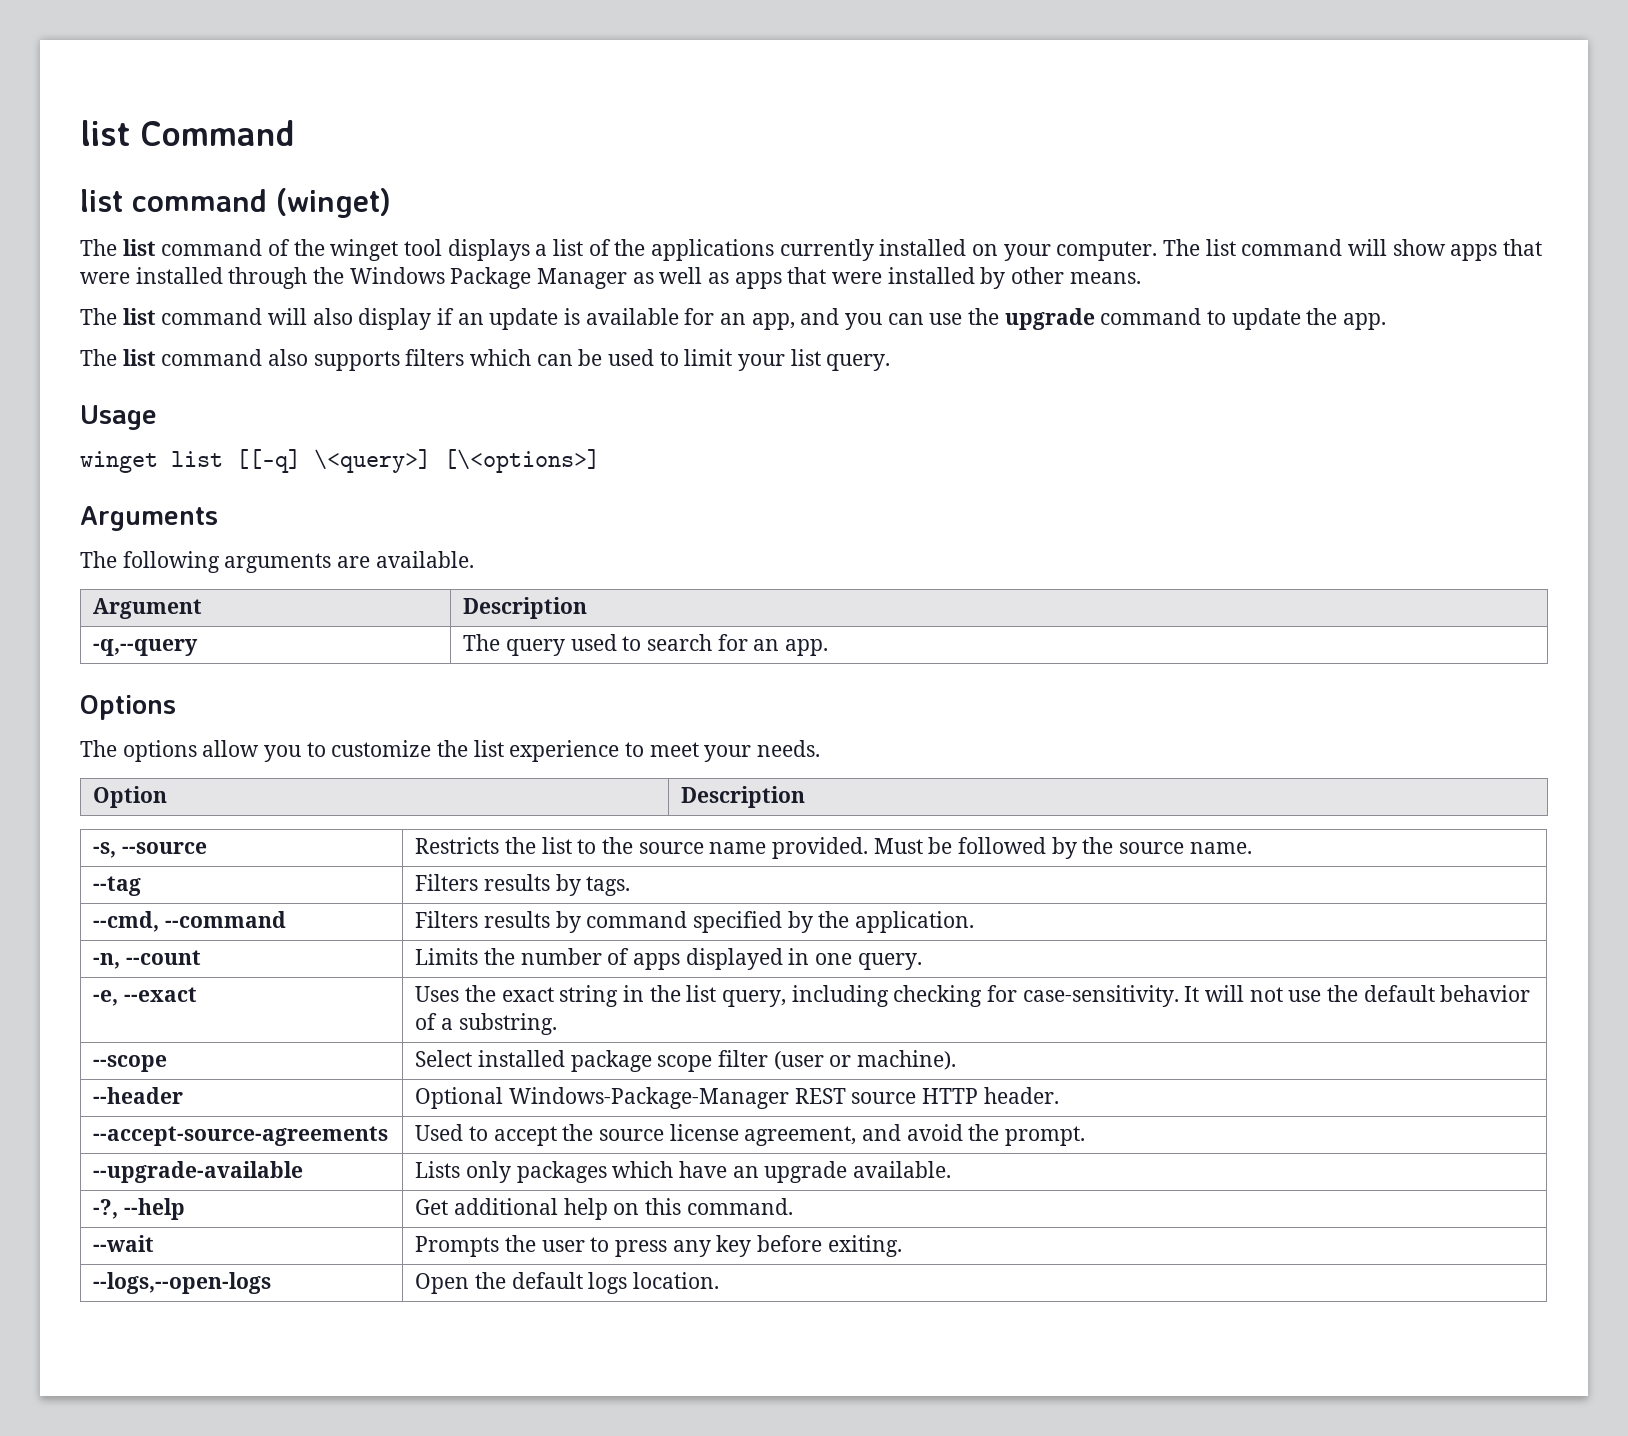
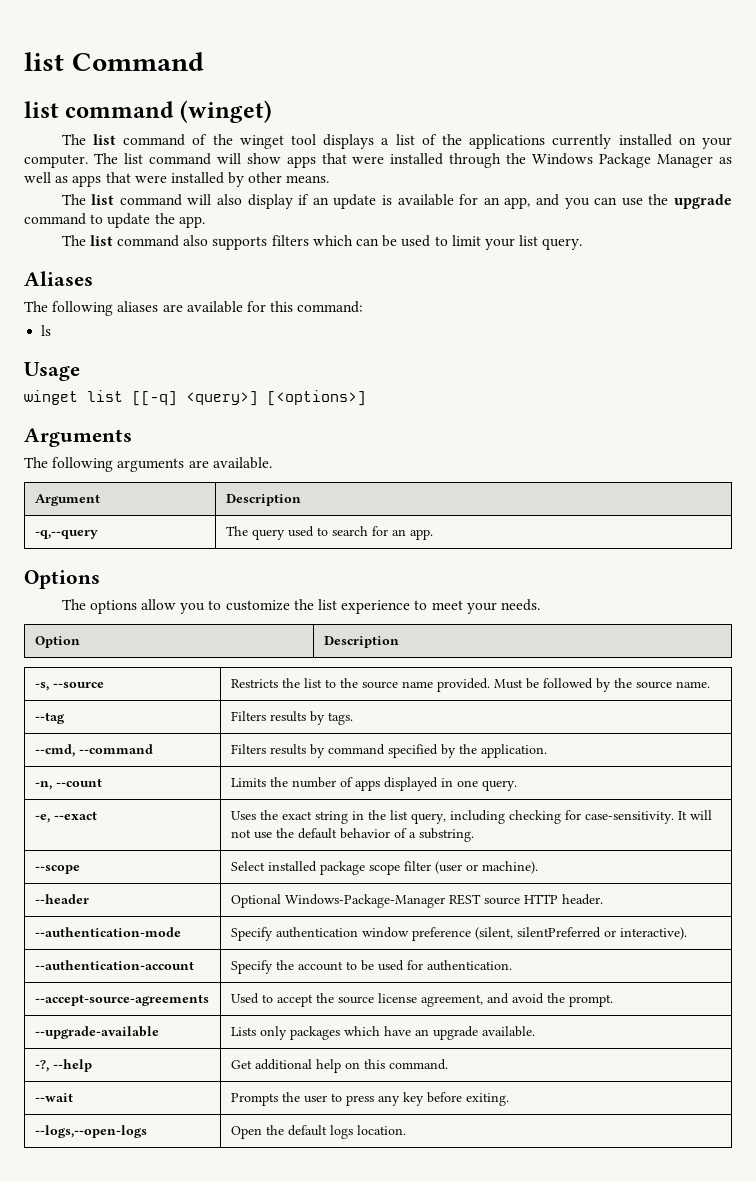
+ Aliases
+ The following aliases are available for this command:
+ ls
- winget list [[-q] \<query>] [\<options>]
+ winget list [[-q] <query>] [<options>]
+ --authentication-mode | Specify authentication window preference (silent, silentPreferred or interactive).
+ --authentication-account | Specify the account to be used for authentication.

